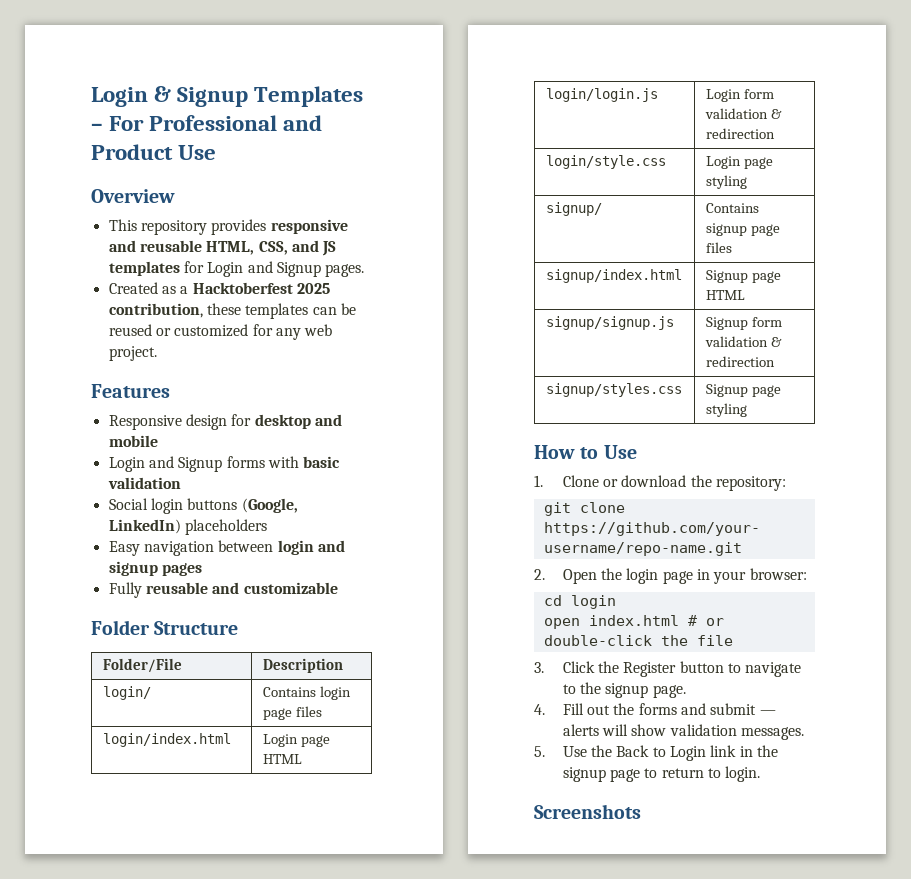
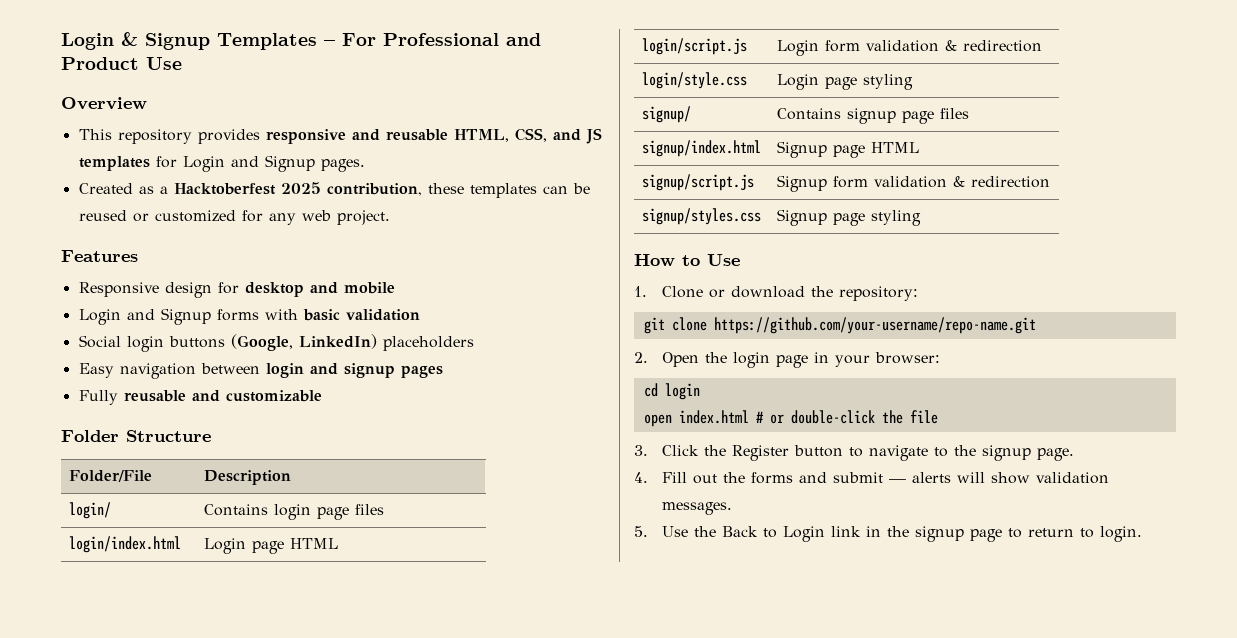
- login/login.js | Login form validation & redirection
+ login/script.js | Login form validation & redirection
- signup/signup.js | Signup form validation & redirection
+ signup/script.js | Signup form validation & redirection
- Screenshots

